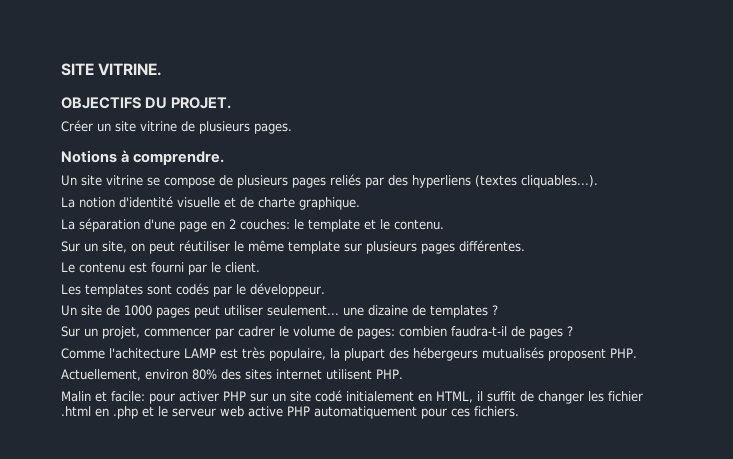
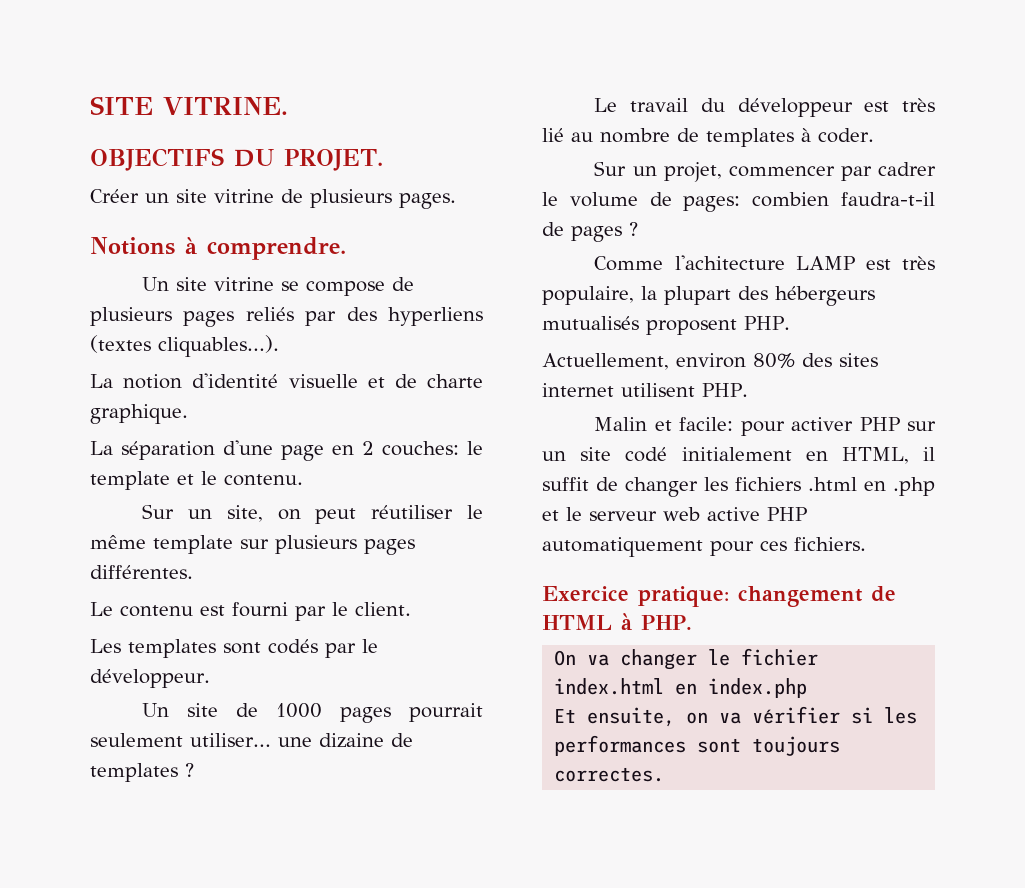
- Un site de 1000 pages peut utiliser seulement... une dizaine de templates ?
+ Un site de 1000 pages pourrait seulement utiliser... une dizaine de templates ?
+ Le travail du développeur est très lié au nombre de templates à coder.
- Malin et facile: pour activer PHP sur un site codé initialement en HTML, il suffit de changer les fichier .html en .php et le serveur web active PHP automatiquement pour ces fichiers.
+ Malin et facile: pour activer PHP sur un site codé initialement en HTML, il suffit de changer les fichiers .html en .php et le serveur web active PHP automatiquement pour ces fichiers.
+ Exercice pratique: changement de HTML à PHP.
+ On va changer le fichier index.html en index.php
+ Et ensuite, on va vérifier si les performances sont toujours correctes.

